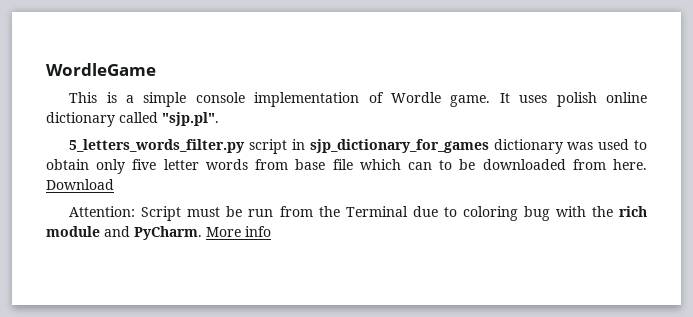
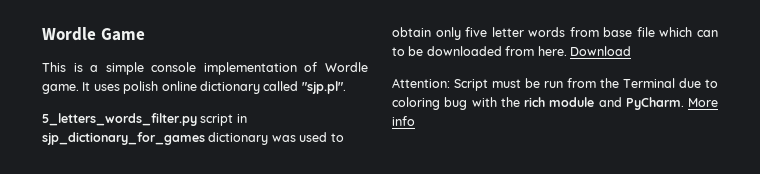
- WordleGame
+ Wordle Game

